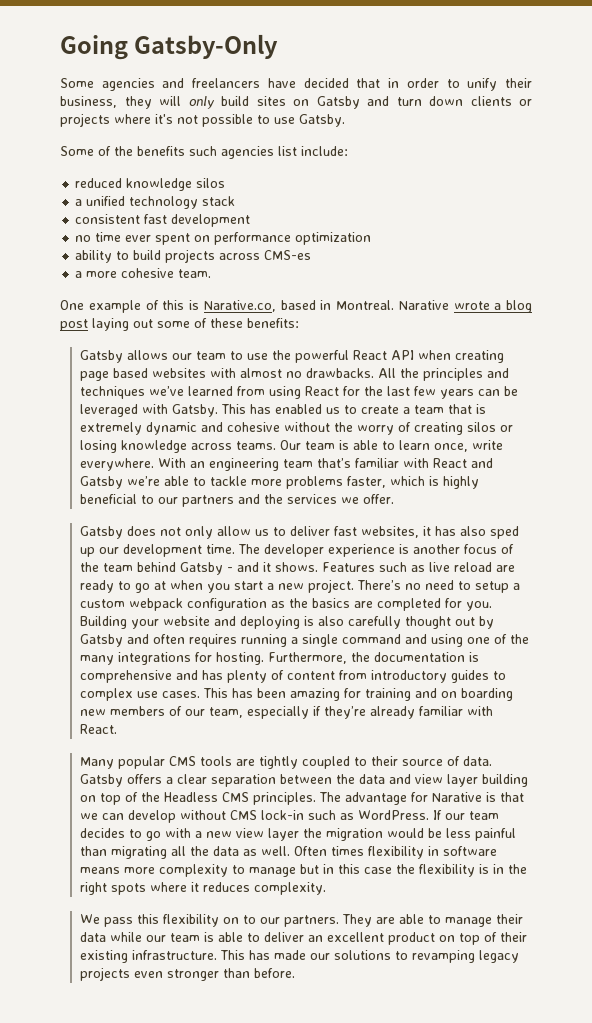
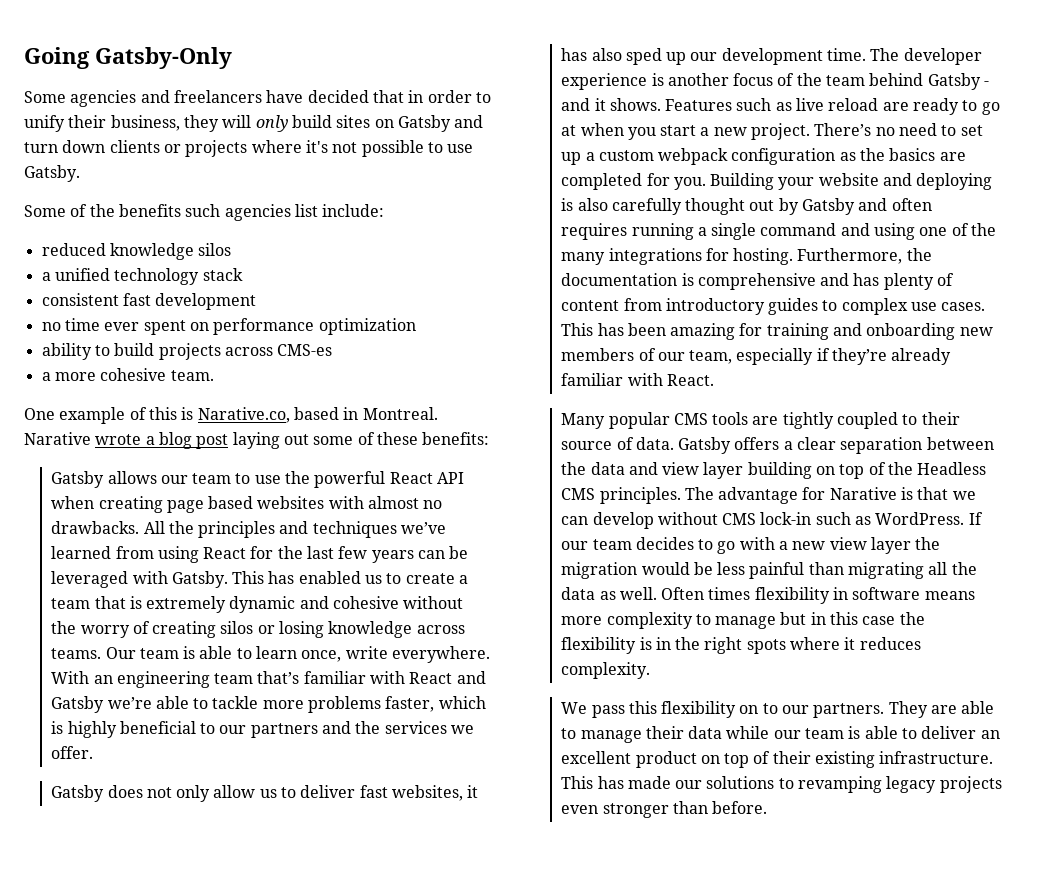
- There’s no need to setup a custom webpack configuration as the basics are completed for you.
+ There’s no need to set up a custom webpack configuration as the basics are completed for you.
- This has been amazing for training and on boarding new members of our team, especially if they’re already familiar with React.
+ This has been amazing for training and onboarding new members of our team, especially if they’re already familiar with React.

